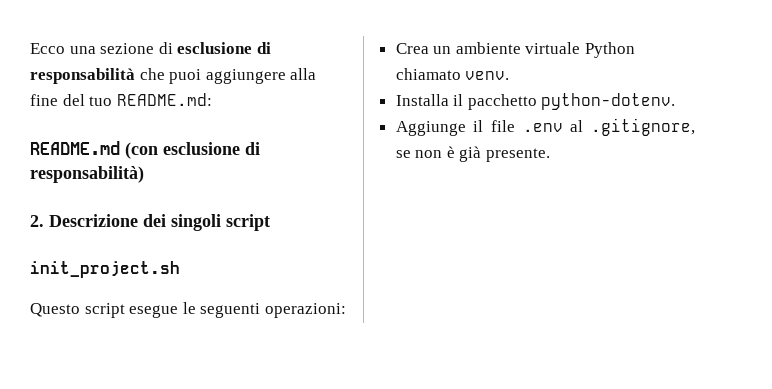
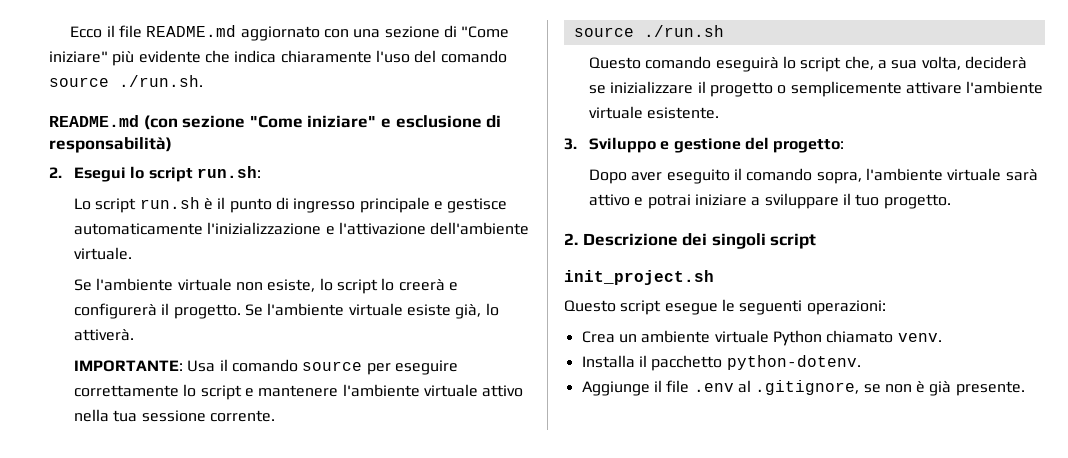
- Ecco una sezione di esclusione di responsabilità che puoi aggiungere alla fine del tuo README.md:
- README.md (con esclusione di responsabilità)
+ Ecco il file README.md aggiornato con una sezione di "Come iniziare" più evidente che indica chiaramente l'uso del comando source ./run.sh.
+ README.md (con sezione "Come iniziare" e esclusione di responsabilità)
+ 2. Esegui lo script run.sh:
+ Lo script run.sh è il punto di ingresso principale e gestisce automaticamente l'inizializzazione e l'attivazione dell'ambiente virtuale.
+ Se l'ambiente virtuale non esiste, lo script lo creerà e configurerà il progetto. Se l'ambiente virtuale esiste già, lo attiverà.
+ IMPORTANTE: Usa il comando source per eseguire correttamente lo script e mantenere l'ambiente virtuale attivo nella tua sessione corrente.
+ source ./run.sh
+ Questo comando eseguirà lo script che, a sua volta, deciderà se inizializzare il progetto o semplicemente attivare l'ambiente virtuale esistente.
+ 3. Sviluppo e gestione del progetto:
+ Dopo aver eseguito il comando sopra, l'ambiente virtuale sarà attivo e potrai iniziare a sviluppare il tuo progetto.

